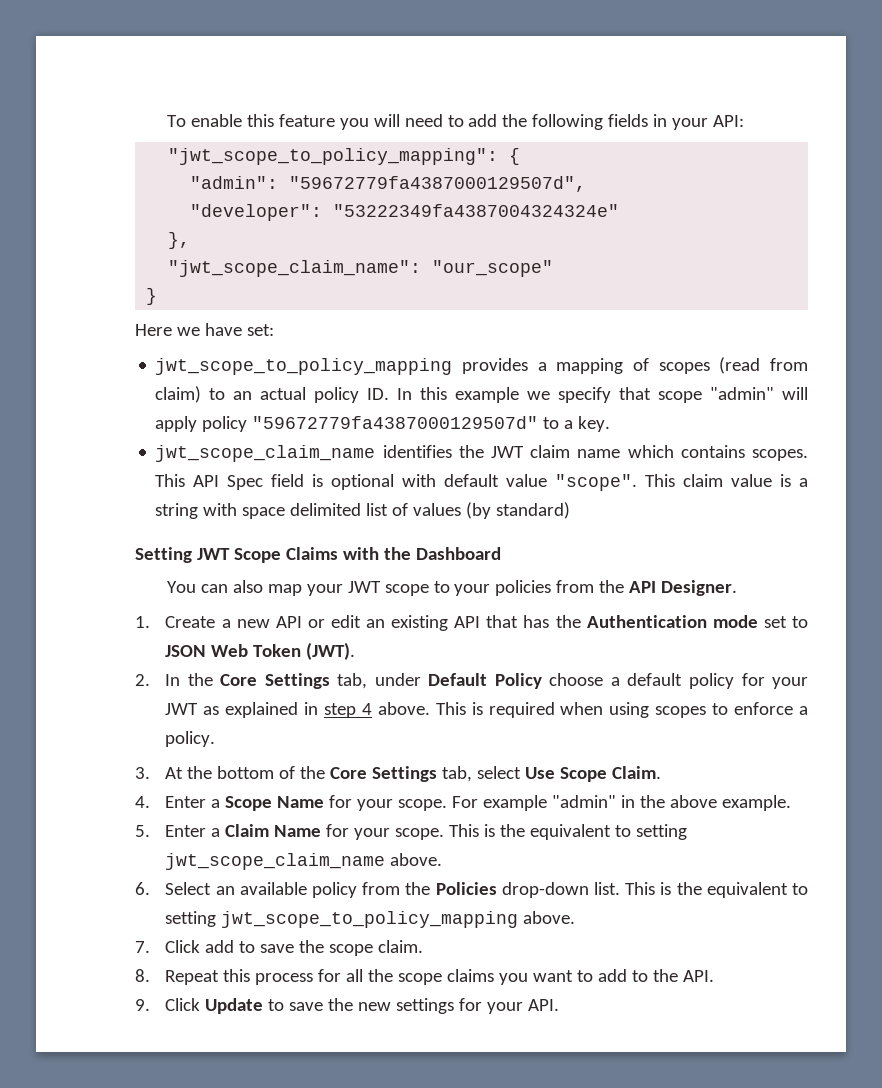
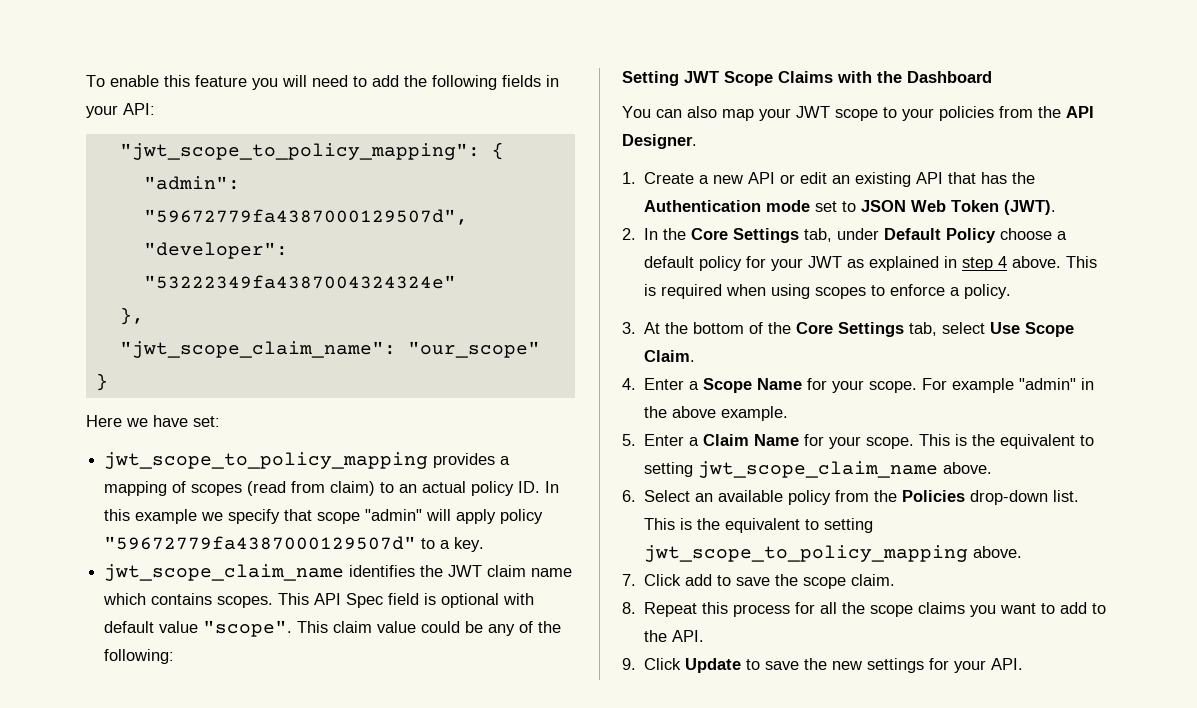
- This claim value is a string with space delimited list of values (by standard)
+ This claim value could be any of the following:

